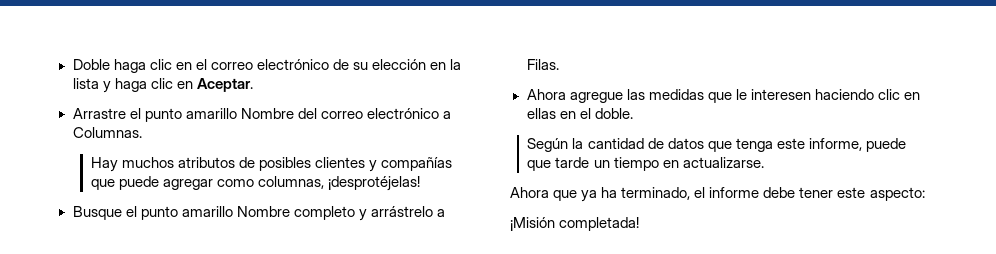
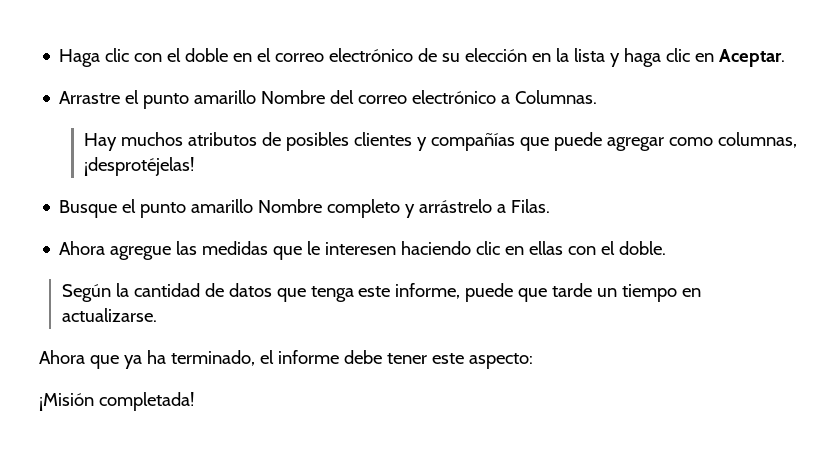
- Doble haga clic en el correo electrónico de su elección en la lista y haga clic en Aceptar.
+ Haga clic con el doble en el correo electrónico de su elección en la lista y haga clic en Aceptar.
- Ahora agregue las medidas que le interesen haciendo clic en ellas en el doble.
+ Ahora agregue las medidas que le interesen haciendo clic en ellas con el doble.

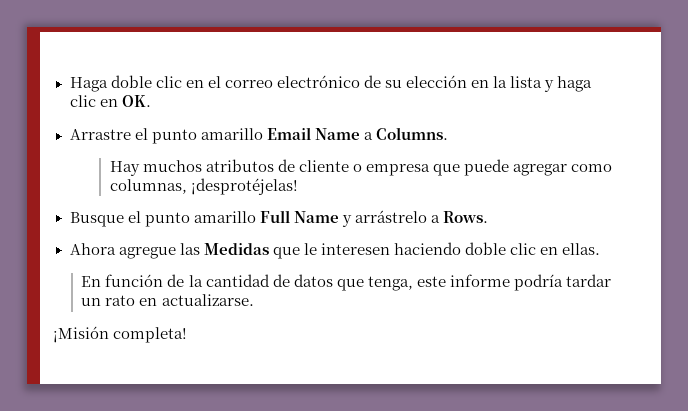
- Haga clic con el doble en el correo electrónico de su elección en la lista y haga clic en Aceptar.
+ Haga doble clic en el correo electrónico de su elección en la lista y haga clic en OK.
- Arrastre el punto amarillo Nombre del correo electrónico a Columnas.
+ Arrastre el punto amarillo Email Name a Columns.
- Hay muchos atributos de posibles clientes y compañías que puede agregar como columnas, ¡desprotéjelas!
+ Hay muchos atributos de cliente o empresa que puede agregar como columnas, ¡desprotéjelas!
- Busque el punto amarillo Nombre completo y arrástrelo a Filas.
+ Busque el punto amarillo Full Name y arrástrelo a Rows.
- Ahora agregue las medidas que le interesen haciendo clic en ellas con el doble.
- Según la cantidad de datos que tenga este informe, puede que tarde un tiempo en actualizarse.
- Ahora que ya ha terminado, el informe debe tener este aspecto:
+ Ahora agregue las Medidas que le interesen haciendo doble clic en ellas.
+ En función de la cantidad de datos que tenga, este informe podría tardar un rato en actualizarse.
- ¡Misión completada!
+ ¡Misión completa!

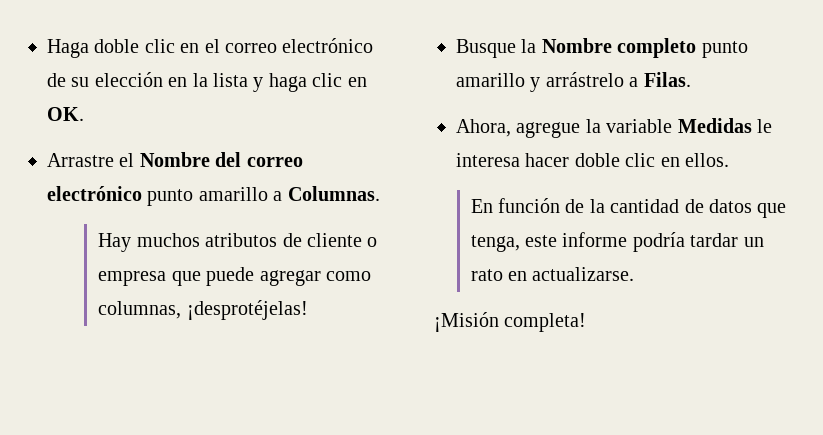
- Arrastre el punto amarillo Email Name a Columns.
+ Arrastre el Nombre del correo electrónico punto amarillo a Columnas.
- Busque el punto amarillo Full Name y arrástrelo a Rows.
- Ahora agregue las Medidas que le interesen haciendo doble clic en ellas.
+ Busque la Nombre completo punto amarillo y arrástrelo a Filas.
+ Ahora, agregue la variable Medidas le interesa hacer doble clic en ellos.

